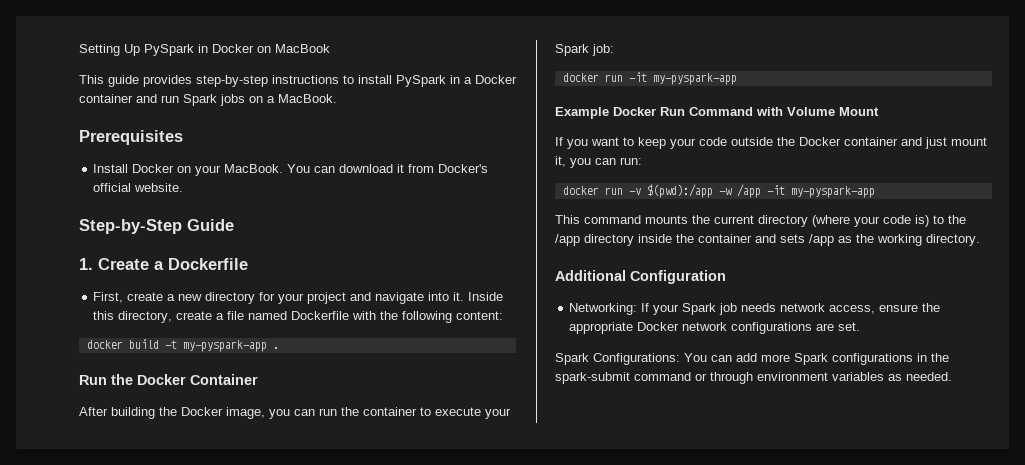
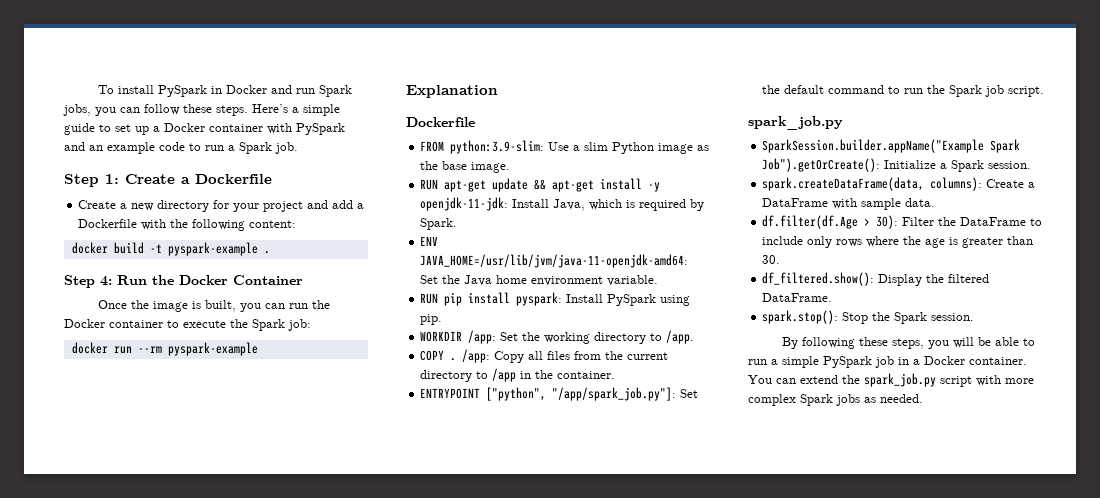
- Setting Up PySpark in Docker on MacBook
- This guide provides step-by-step instructions to install PySpark in a Docker container and run Spark jobs on a MacBook.
- Prerequisites
- Install Docker on your MacBook. You can download it from Docker's official website.
- Step-by-Step Guide
- 1. Create a Dockerfile
+ To install PySpark in Docker and run Spark jobs, you can follow these steps. Here’s a simple guide to set up a Docker container with PySpark and an example code to run a Spark job.
+ Step 1: Create a Dockerfile
- First, create a new directory for your project and navigate into it. Inside this directory, create a file named Dockerfile with the following content:
+ Create a new directory for your project and add a Dockerfile with the following content:
- docker build -t my-pyspark-app .
+ docker build -t pyspark-example .
- Run the Docker Container
+ Step 4: Run the Docker Container
- After building the Docker image, you can run the container to execute your Spark job:
+ Once the image is built, you can run the Docker container to execute the Spark job:
- docker run -it my-pyspark-app
- Example Docker Run Command with Volume Mount
- If you want to keep your code outside the Docker container and just mount it, you can run:
- docker run -v $(pwd):/app -w /app -it my-pyspark-app
- This command mounts the current directory (where your code is) to the /app directory inside the container and sets /app as the working directory.
- Additional Configuration
- Networking: If your Spark job needs network access, ensure the appropriate Docker network configurations are set.
- Spark Configurations: You can add more Spark configurations in the spark-submit command or through environment variables as needed.
+ docker run --rm pyspark-example
+ Explanation
+ Dockerfile
+ FROM python:3.9-slim: Use a slim Python image as the base image.
+ RUN apt-get update && apt-get install -y openjdk-11-jdk: Install Java, which is required by Spark.
+ ENV JAVA_HOME=/usr/lib/jvm/java-11-openjdk-amd64: Set the Java home environment variable.
+ RUN pip install pyspark: Install PySpark using pip.
+ WORKDIR /app: Set the working directory to /app.
+ COPY . /app: Copy all files from the current directory to /app in the container.
+ ENTRYPOINT ["python", "/app/spark_job.py"]: Set the default command to run the Spark job script.
+ spark_job.py
+ SparkSession.builder.appName("Example Spark Job").getOrCreate(): Initialize a Spark session.
+ spark.createDataFrame(data, columns): Create a DataFrame with sample data.
+ df.filter(df.Age > 30): Filter the DataFrame to include only rows where the age is greater than 30.
+ df_filtered.show(): Display the filtered DataFrame.
+ spark.stop(): Stop the Spark session.
+ By following these steps, you will be able to run a simple PySpark job in a Docker container. You can extend the spark_job.py script with more complex Spark jobs as needed.

